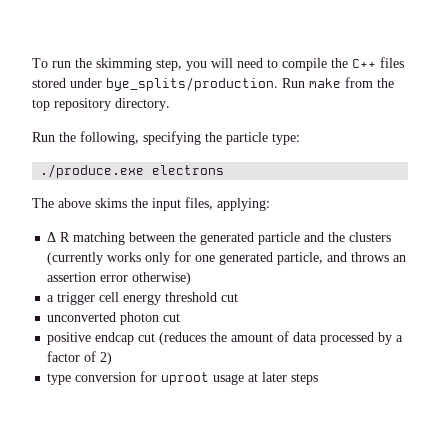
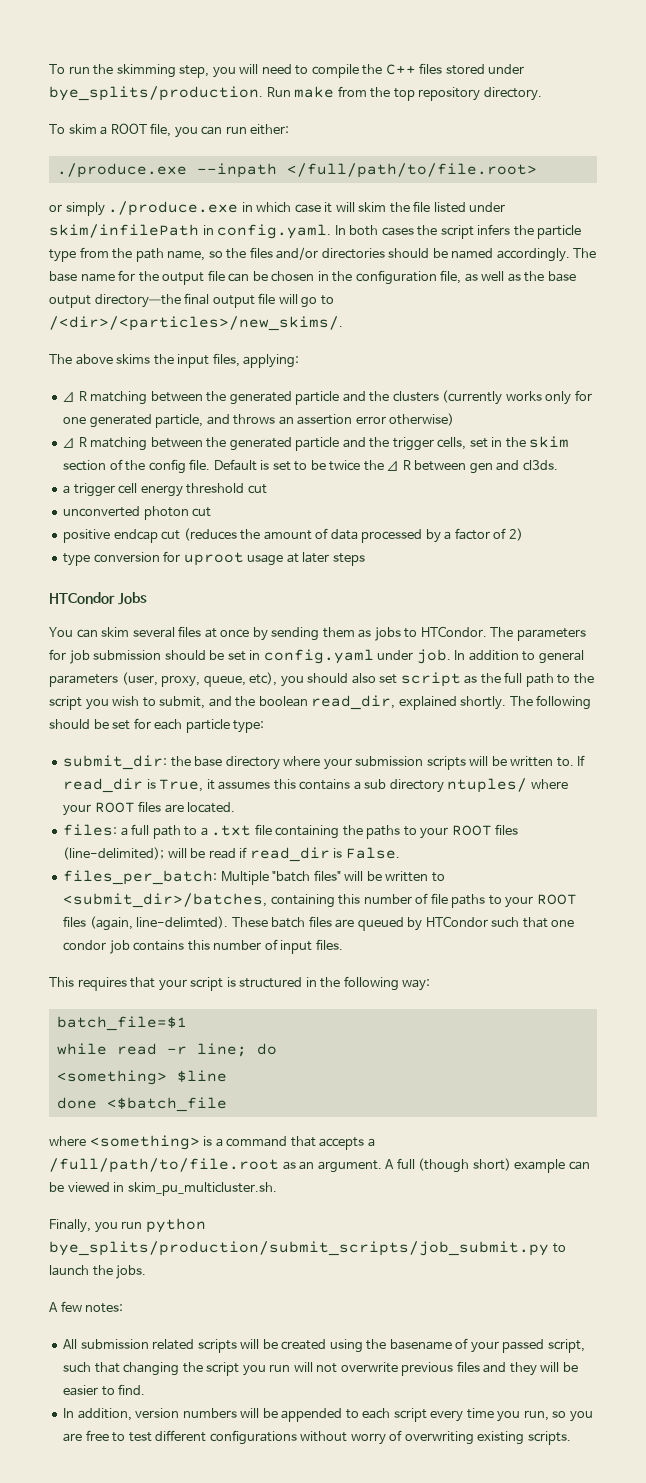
- Run the following, specifying the particle type:
- ./produce.exe electrons
+ To skim a ROOT file, you can run either:
+ ./produce.exe --inpath </full/path/to/file.root>
+ or simply ./produce.exe in which case it will skim the file listed under skim/infilePath in config.yaml. In both cases the script infers the particle type from the path name, so the files and/or directories should be named accordingly. The base name for the output file can be chosen in the configuration file, as well as the base output directory—the final output file will go to /<dir>/<particles>/new_skims/.
+ Δ R matching between the generated particle and the trigger cells, set in the skim section of the config file. Default is set to be twice the Δ R between gen and cl3ds.
+ HTCondor Jobs
+ You can skim several files at once by sending them as jobs to HTCondor. The parameters for job submission should be set in config.yaml under job. In addition to general parameters (user, proxy, queue, etc), you should also set script as the full path to the script you wish to submit, and the boolean read_dir, explained shortly. The following should be set for each particle type:
+ submit_dir: the base directory where your submission scripts will be written to. If read_dir is True, it assumes this contains a sub directory ntuples/ where your ROOT files are located.
+ files: a full path to a .txt file containing the paths to your ROOT files (line-delimited); will be read if read_dir is False.
+ files_per_batch: Multiple "batch files" will be written to <submit_dir>/batches, containing this number of file paths to your ROOT files (again, line-delimted). These batch files are queued by HTCondor such that one condor job contains this number of input files.
+ This requires that your script is structured in the following way:
+ batch_file=$1
+ while read -r line; do
+ <something> $line
+ done <$batch_file
+ where <something> is a command that accepts a /full/path/to/file.root as an argument. A full (though short) example can be viewed in skim_pu_multicluster.sh.
+ Finally, you run python bye_splits/production/submit_scripts/job_submit.py to launch the jobs.
+ A few notes:
+ All submission related scripts will be created using the basename of your passed script, such that changing the script you run will not overwrite previous files and they will be easier to find.
+ In addition, version numbers will be appended to each script every time you run, so you are free to test different configurations without worry of overwriting existing scripts.

